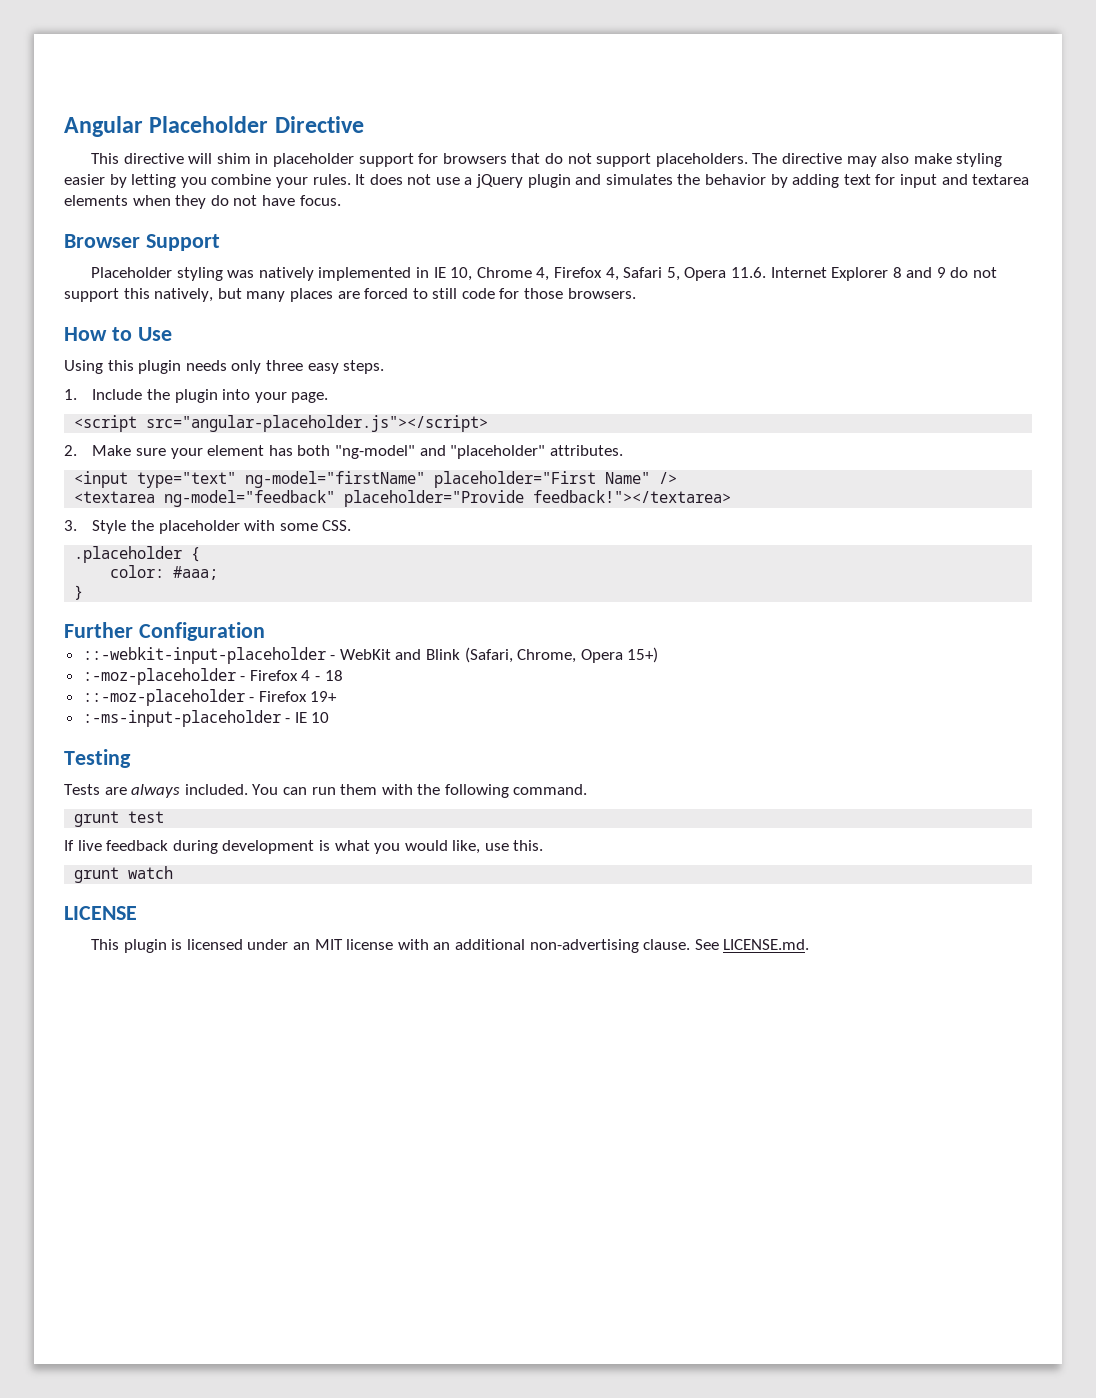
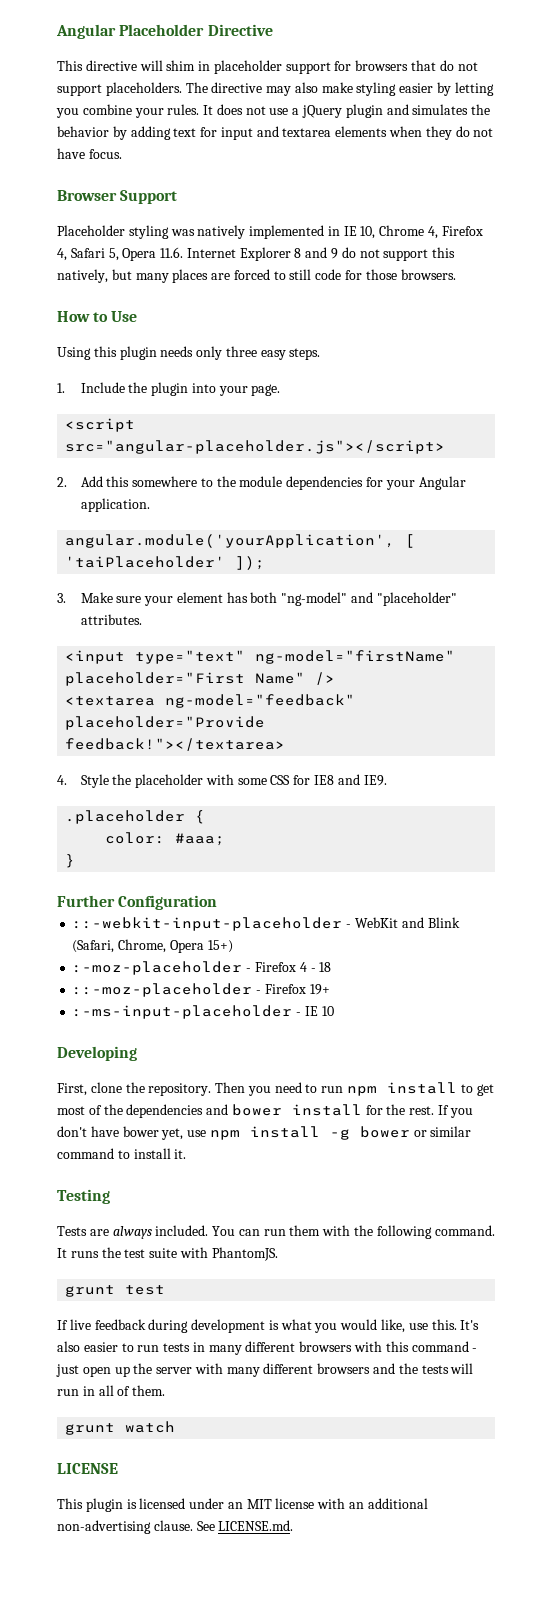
- 2. Make sure your element has both "ng-model" and "placeholder" attributes.
+ 2. Add this somewhere to the module dependencies for your Angular application.
+ angular.module('yourApplication', [ 'taiPlaceholder' ]);
+ 3. Make sure your element has both "ng-model" and "placeholder" attributes.
- 3. Style the placeholder with some CSS.
+ 4. Style the placeholder with some CSS for IE8 and IE9.
+ Developing
+ First, clone the repository. Then you need to run npm install to get most of the dependencies and bower install for the rest. If you don't have bower yet, use npm install -g bower or similar command to install it.
+ It runs the test suite with PhantomJS.
+ It's also easier to run tests in many different browsers with this command - just open up the server with many different browsers and the tests will run in all of them.

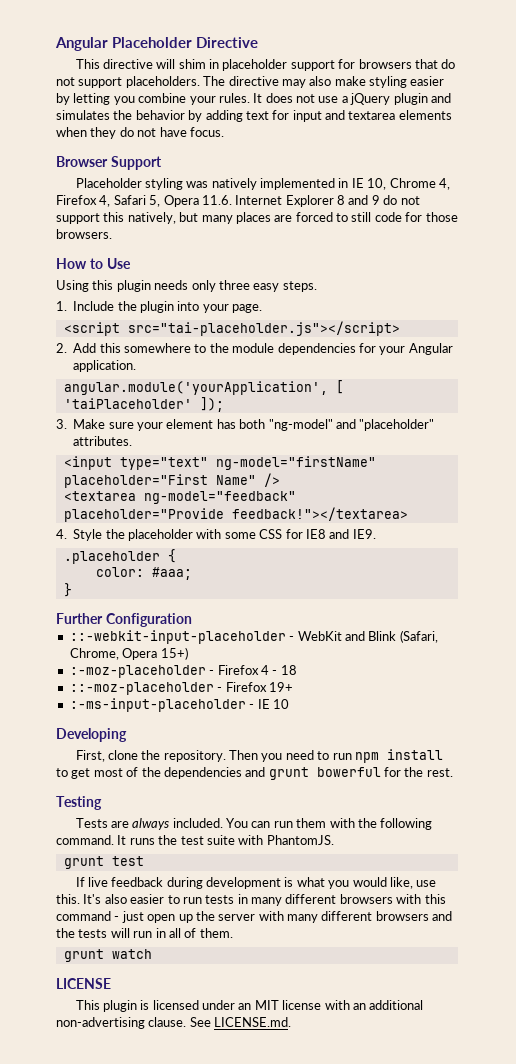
- <script src="angular-placeholder.js"></script>
+ <script src="tai-placeholder.js"></script>
- Then you need to run npm install to get most of the dependencies and bower install for the rest. If you don't have bower yet, use npm install -g bower or similar command to install it.
+ Then you need to run npm install to get most of the dependencies and grunt bowerful for the rest.

